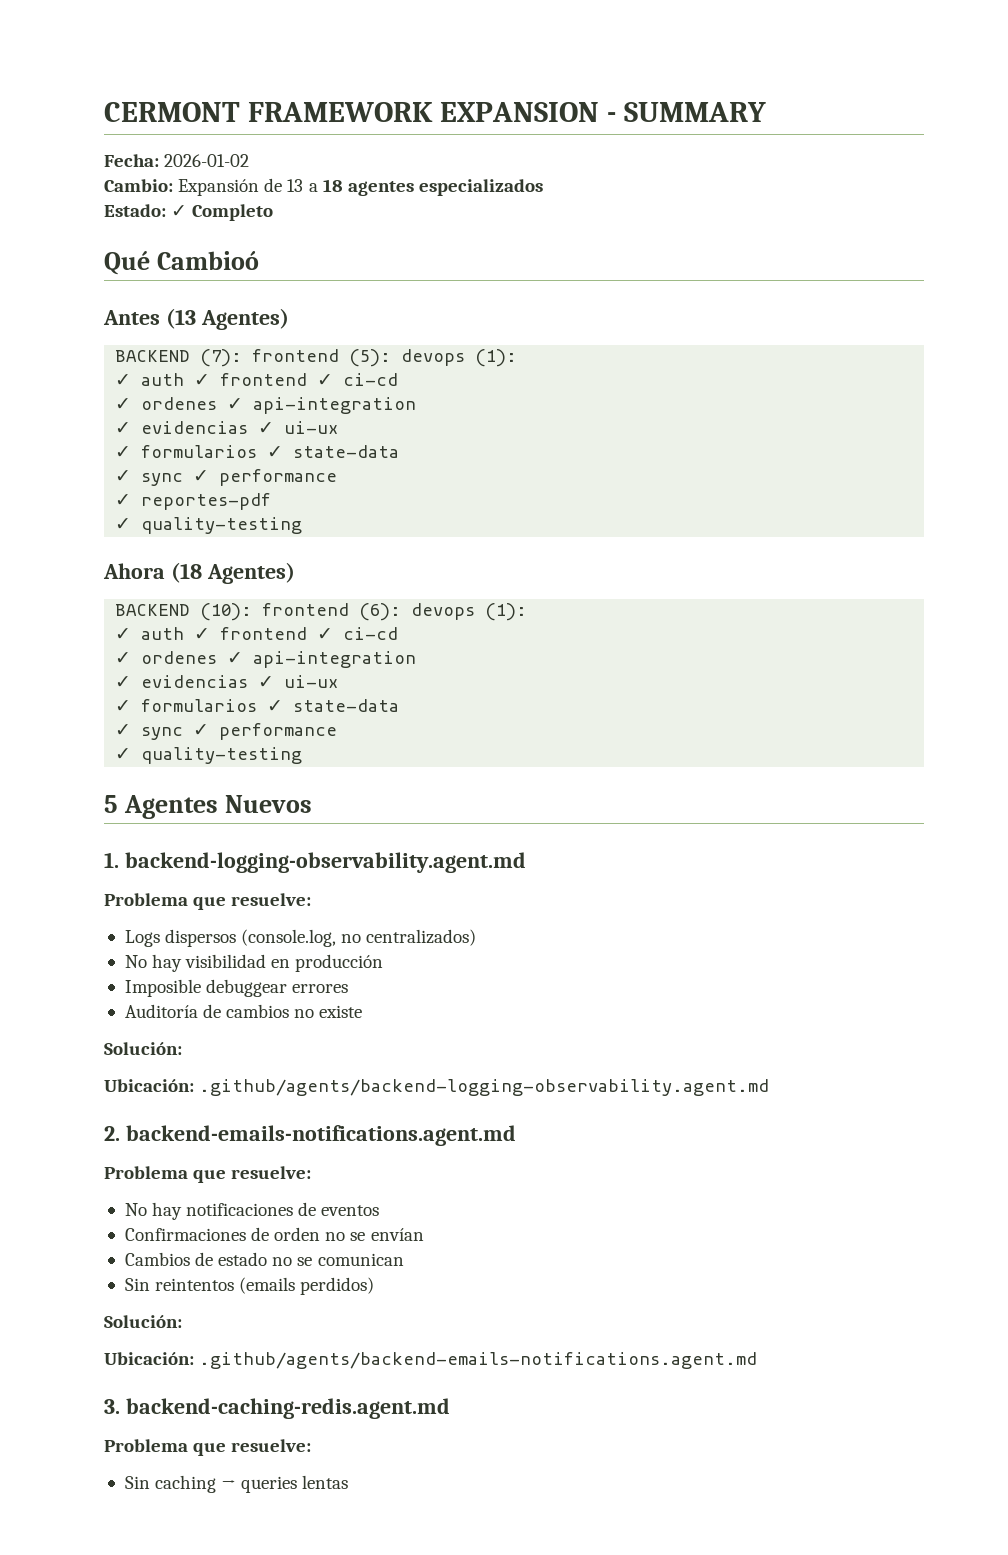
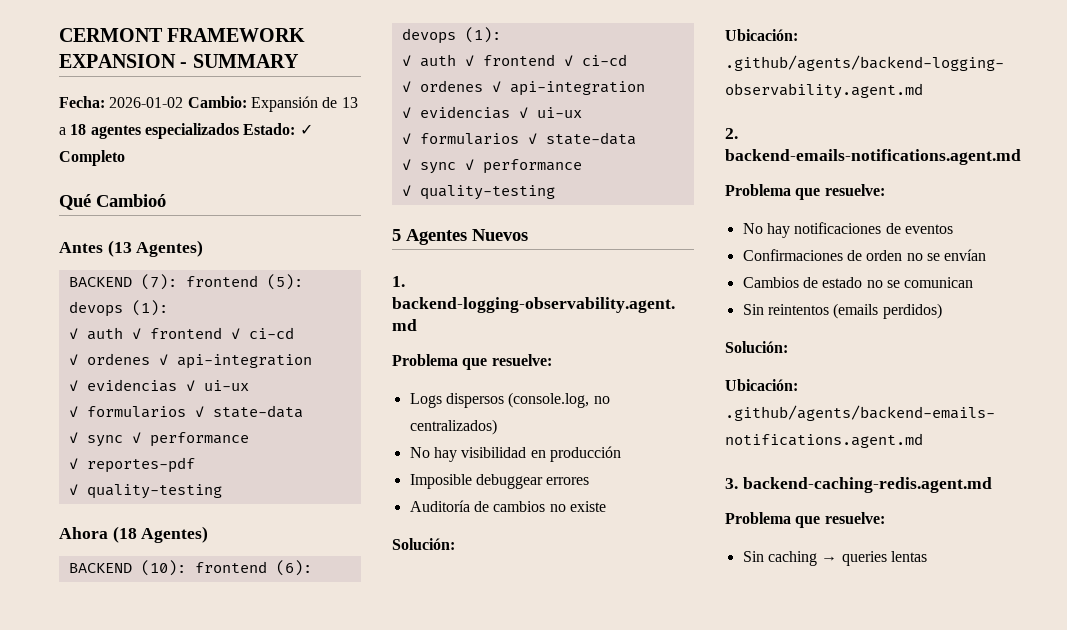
- Fecha: 2026-01-02
- Cambio: Expansión de 13 a 18 agentes especializados
- Estado: ✓ Completo
+ Fecha: 2026-01-02 Cambio: Expansión de 13 a 18 agentes especializados Estado: ✓ Completo

